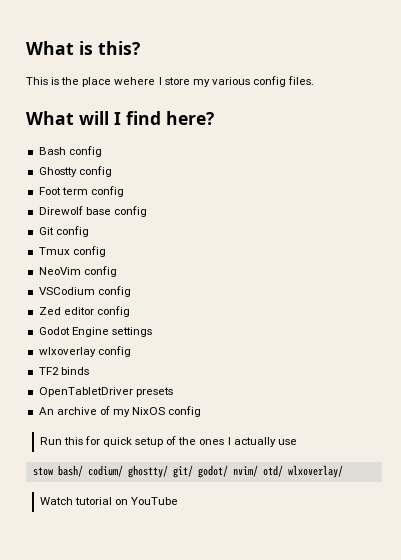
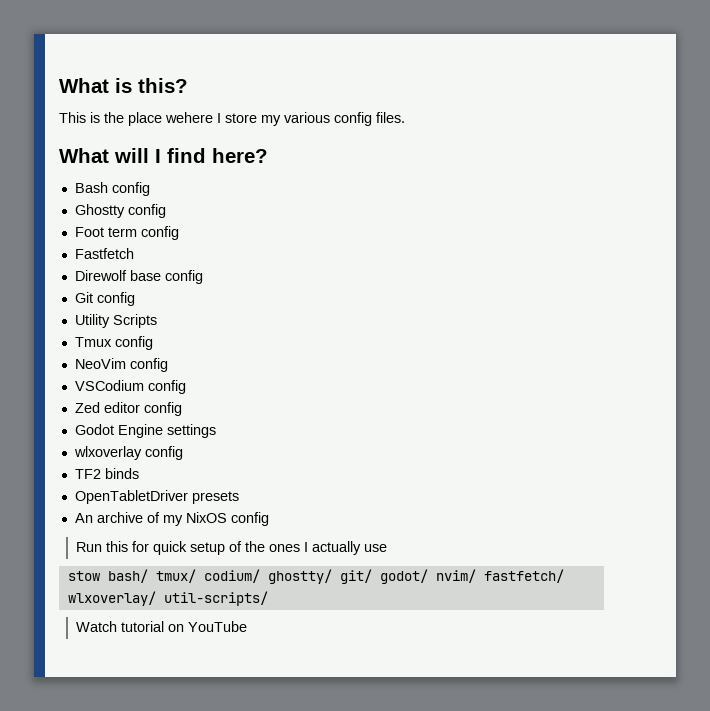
+ Fastfetch
+ Utility Scripts
- stow bash/ codium/ ghostty/ git/ godot/ nvim/ otd/ wlxoverlay/
+ stow bash/ tmux/ codium/ ghostty/ git/ godot/ nvim/ fastfetch/ wlxoverlay/ util-scripts/

